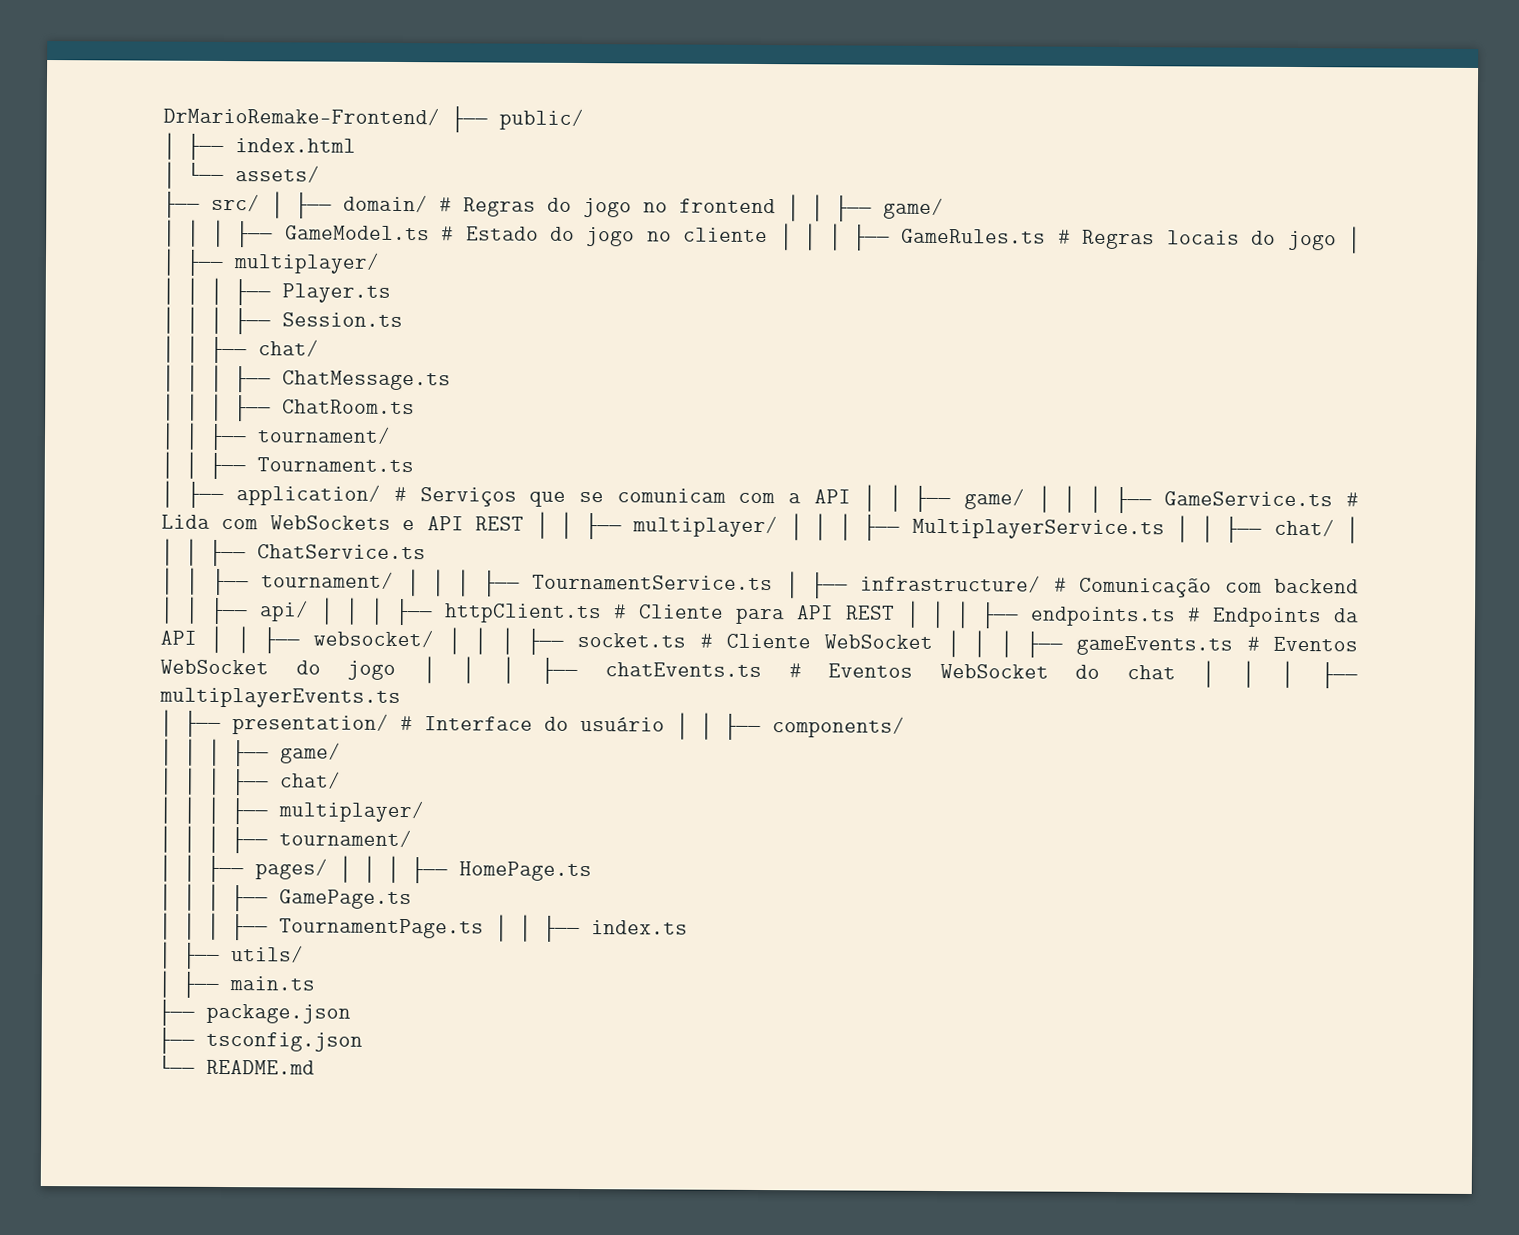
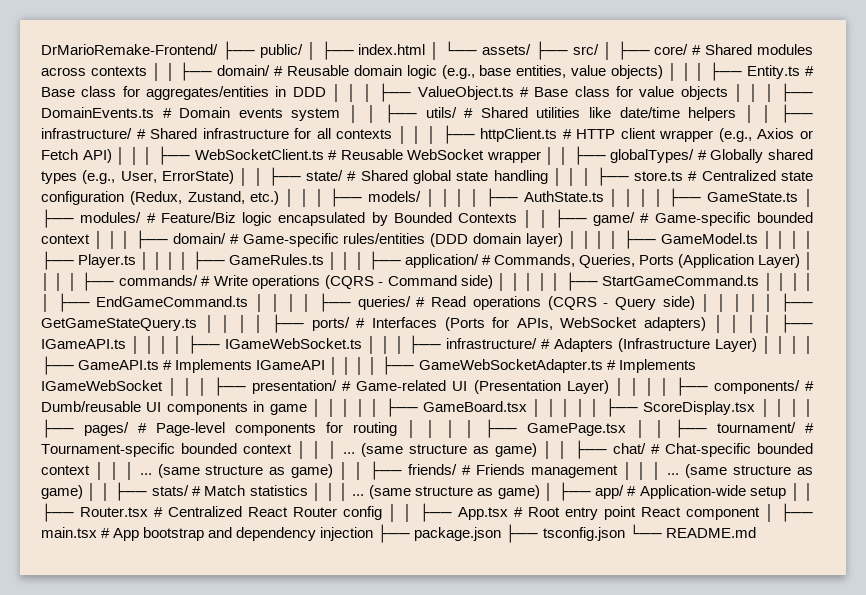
- DrMarioRemake-Frontend/ ├── public/
- │ ├── index.html
- │ └── assets/
- ├── src/ │ ├── domain/ # Regras do jogo no frontend │ │ ├── game/
- │ │ │ ├── GameModel.ts # Estado do jogo no cliente │ │ │ ├── GameRules.ts # Regras locais do jogo │ │ ├── multiplayer/
- │ │ │ ├── Player.ts
- │ │ │ ├── Session.ts
- │ │ ├── chat/
- │ │ │ ├── ChatMessage.ts
- │ │ │ ├── ChatRoom.ts
- │ │ ├── tournament/
- │ │ ├── Tournament.ts
- │ ├── application/ # Serviços que se comunicam com a API │ │ ├── game/ │ │ │ ├── GameService.ts # Lida com WebSockets e API REST │ │ ├── multiplayer/ │ │ │ ├── MultiplayerService.ts │ │ ├── chat/ │ │ │ ├── ChatService.ts
- │ │ ├── tournament/ │ │ │ ├── TournamentService.ts │ ├── infrastructure/ # Comunicação com backend │ │ ├── api/ │ │ │ ├── httpClient.ts # Cliente para API REST │ │ │ ├── endpoints.ts # Endpoints da API │ │ ├── websocket/ │ │ │ ├── socket.ts # Cliente WebSocket │ │ │ ├── gameEvents.ts # Eventos WebSocket do jogo │ │ │ ├── chatEvents.ts # Eventos WebSocket do chat │ │ │ ├── multiplayerEvents.ts
- │ ├── presentation/ # Interface do usuário │ │ ├── components/
- │ │ │ ├── game/
- │ │ │ ├── chat/
- │ │ │ ├── multiplayer/
- │ │ │ ├── tournament/
- │ │ ├── pages/ │ │ │ ├── HomePage.ts
- │ │ │ ├── GamePage.ts
- │ │ │ ├── TournamentPage.ts │ │ ├── index.ts
- │ ├── utils/
- │ ├── main.ts
- ├── package.json
- ├── tsconfig.json
- └── README.md
+ DrMarioRemake-Frontend/ ├── public/ │ ├── index.html │ └── assets/ ├── src/ │ ├── core/ # Shared modules across contexts │ │ ├── domain/ # Reusable domain logic (e.g., base entities, value objects) │ │ │ ├── Entity.ts # Base class for aggregates/entities in DDD │ │ │ ├── ValueObject.ts # Base class for value objects │ │ │ ├── DomainEvents.ts # Domain events system │ │ ├── utils/ # Shared utilities like date/time helpers │ │ ├── infrastructure/ # Shared infrastructure for all contexts │ │ │ ├── httpClient.ts # HTTP client wrapper (e.g., Axios or Fetch API) │ │ │ ├── WebSocketClient.ts # Reusable WebSocket wrapper │ │ ├── globalTypes/ # Globally shared types (e.g., User, ErrorState) │ │ ├── state/ # Shared global state handling │ │ │ ├── store.ts # Centralized state configuration (Redux, Zustand, etc.) │ │ │ ├── models/ │ │ │ │ ├── AuthState.ts │ │ │ │ ├── GameState.ts │ ├── modules/ # Feature/Biz logic encapsulated by Bounded Contexts │ │ ├── game/ # Game-specific bounded context │ │ │ ├── domain/ # Game-specific rules/entities (DDD domain layer) │ │ │ │ ├── GameModel.ts │ │ │ │ ├── Player.ts │ │ │ │ ├── GameRules.ts │ │ │ ├── application/ # Commands, Queries, Ports (Application Layer) │ │ │ │ ├── commands/ # Write operations (CQRS - Command side) │ │ │ │ │ ├── StartGameCommand.ts │ │ │ │ │ ├── EndGameCommand.ts │ │ │ │ ├── queries/ # Read operations (CQRS - Query side) │ │ │ │ │ ├── GetGameStateQuery.ts │ │ │ │ ├── ports/ # Interfaces (Ports for APIs, WebSocket adapters) │ │ │ │ ├── IGameAPI.ts │ │ │ │ ├── IGameWebSocket.ts │ │ │ ├── infrastructure/ # Adapters (Infrastructure Layer) │ │ │ │ ├── GameAPI.ts # Implements IGameAPI │ │ │ │ ├── GameWebSocketAdapter.ts # Implements IGameWebSocket │ │ │ ├── presentation/ # Game-related UI (Presentation Layer) │ │ │ │ ├── components/ # Dumb/reusable UI components in game │ │ │ │ │ ├── GameBoard.tsx │ │ │ │ │ ├── ScoreDisplay.tsx │ │ │ │ ├── pages/ # Page-level components for routing │ │ │ │ ├── GamePage.tsx │ │ ├── tournament/ # Tournament-specific bounded context │ │ │ ... (same structure as game) │ │ ├── chat/ # Chat-specific bounded context │ │ │ ... (same structure as game) │ │ ├── friends/ # Friends management │ │ │ ... (same structure as game) │ │ ├── stats/ # Match statistics │ │ │ ... (same structure as game) │ ├── app/ # Application-wide setup │ │ ├── Router.tsx # Centralized React Router config │ │ ├── App.tsx # Root entry point React component │ ├── main.tsx # App bootstrap and dependency injection ├── package.json ├── tsconfig.json └── README.md

